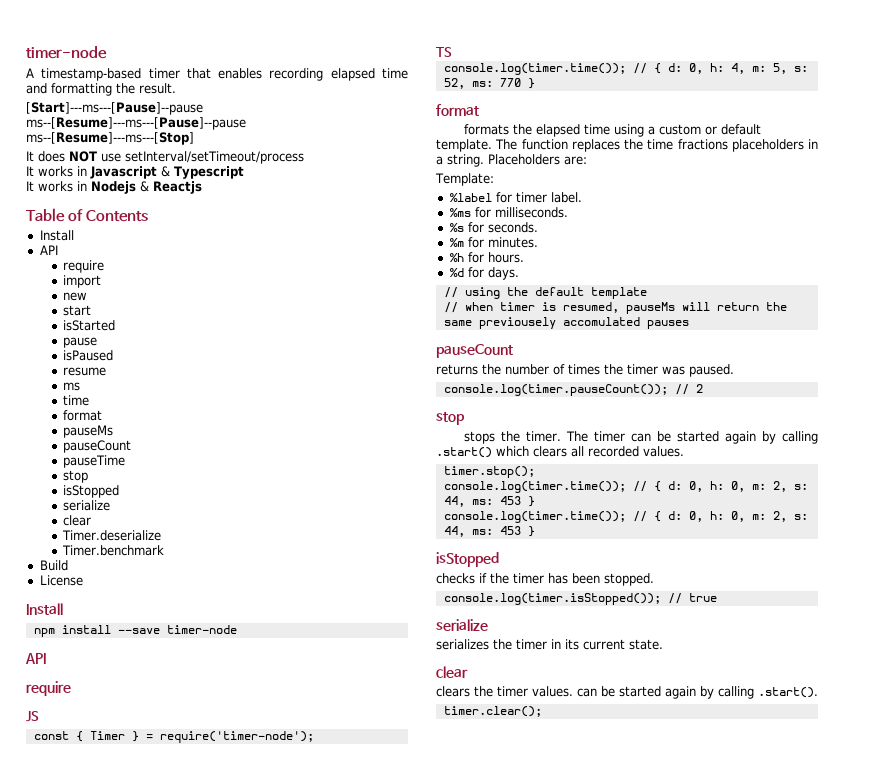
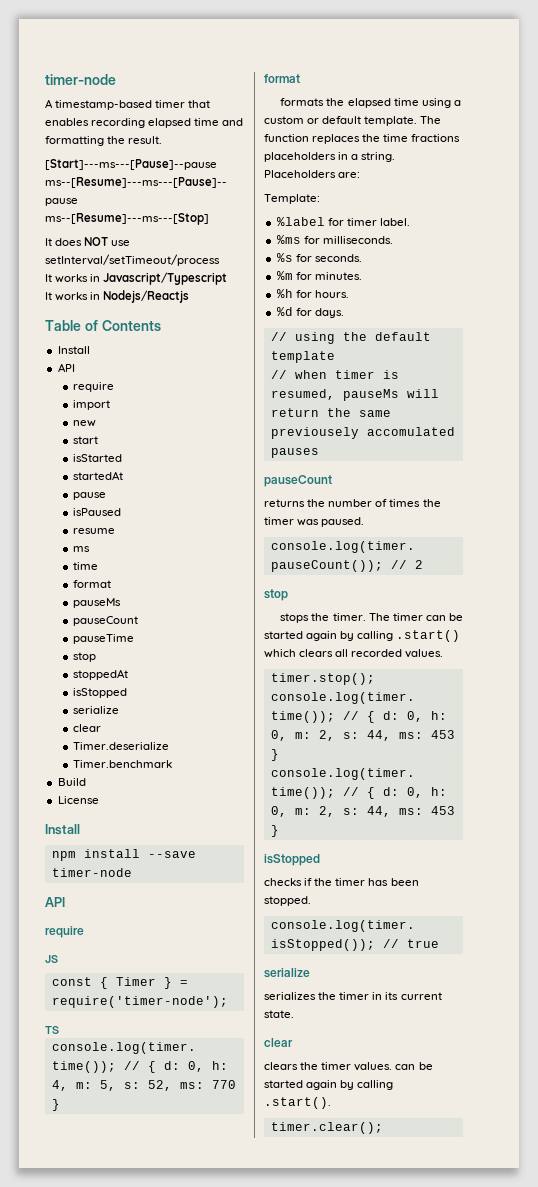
- It works in Javascript & Typescript
- It works in Nodejs & Reactjs
+ It works in Javascript/Typescript
+ It works in Nodejs/Reactjs
+ startedAt
+ stoppedAt

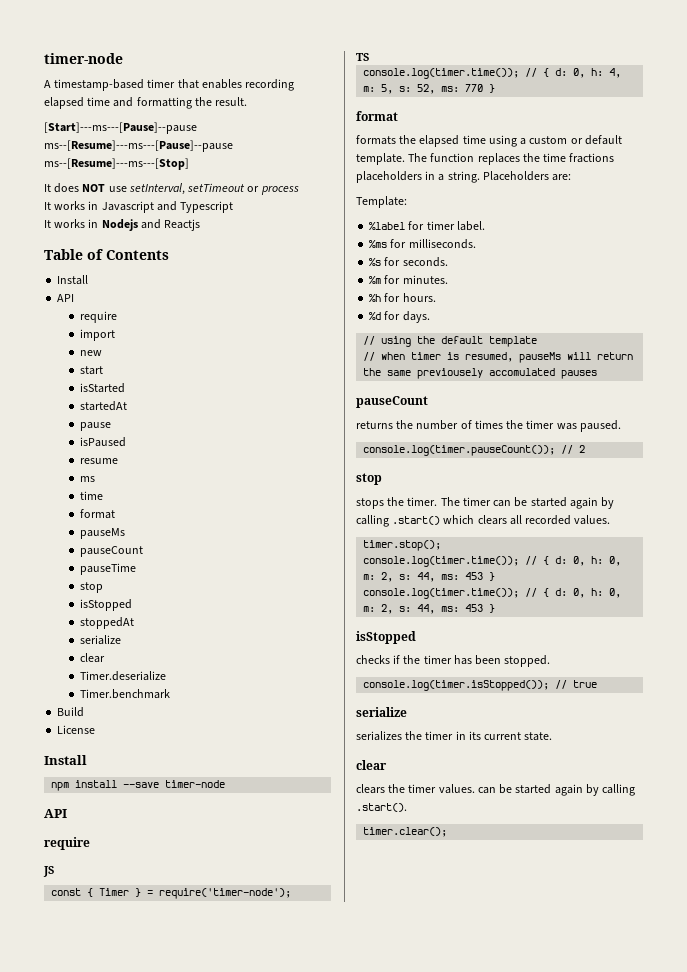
- It does NOT use setInterval/setTimeout/process
- It works in Javascript/Typescript
- It works in Nodejs/Reactjs
+ It does NOT use setInterval, setTimeout or process
+ It works in Javascript and Typescript
+ It works in Nodejs and Reactjs
  pauseTime
  stop
+ isStopped
  stoppedAt
- isStopped

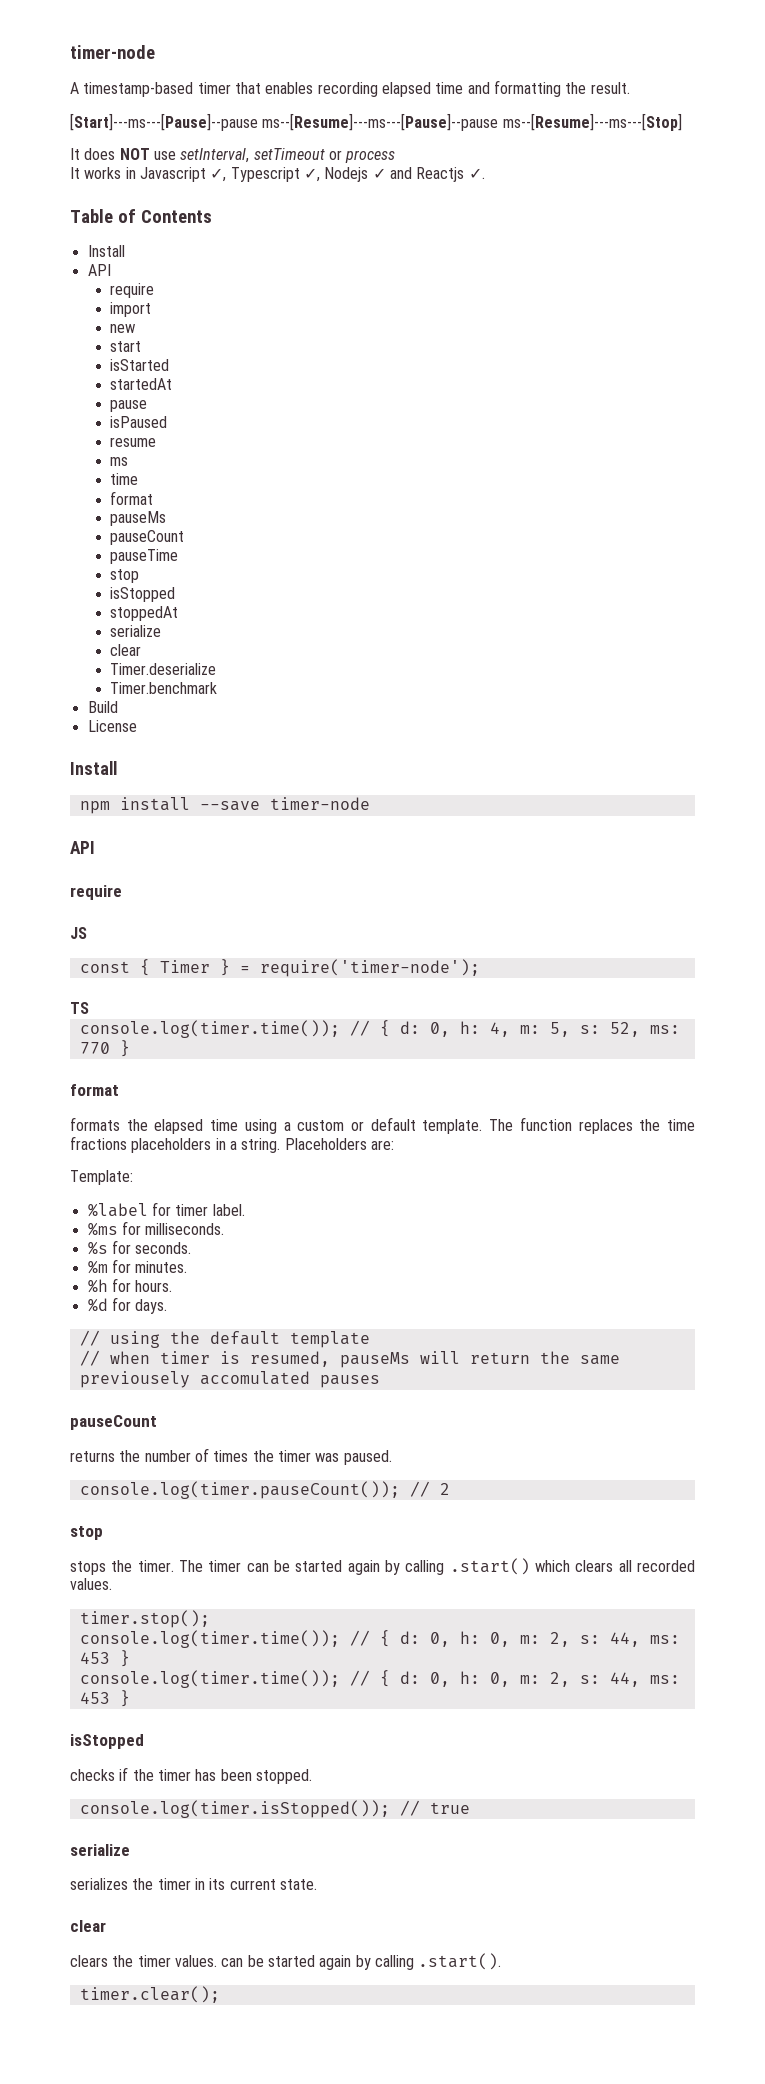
- It works in Javascript and Typescript
- It works in Nodejs and Reactjs
+ It works in Javascript ✓, Typescript ✓, Nodejs ✓ and Reactjs ✓.

